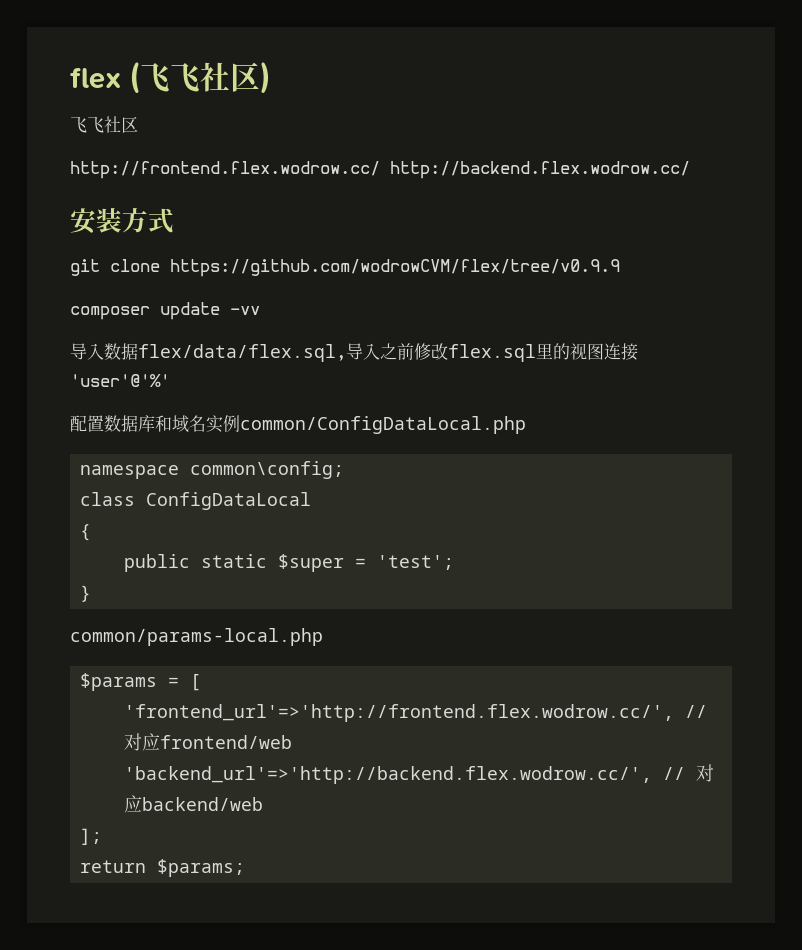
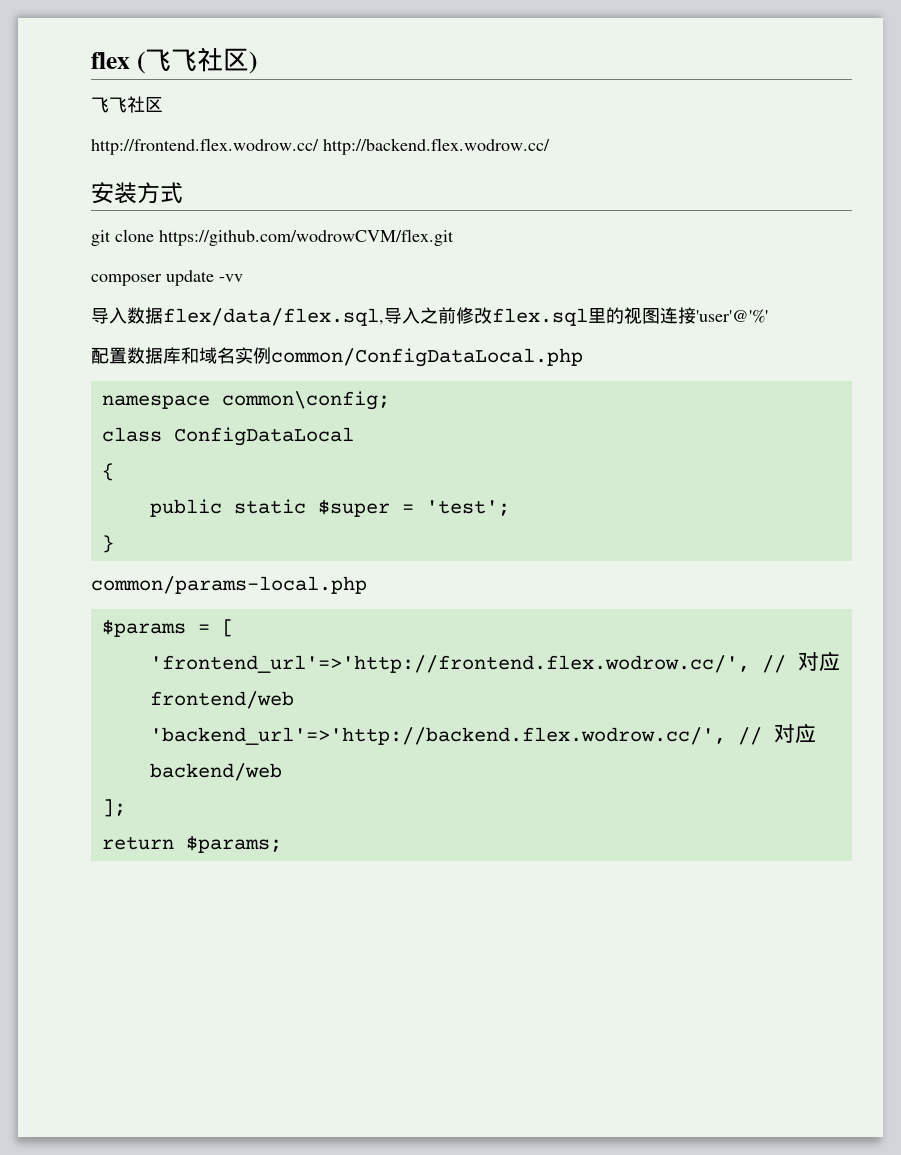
- git clone https://github.com/wodrowCVM/flex/tree/v0.9.9
+ git clone https://github.com/wodrowCVM/flex.git

